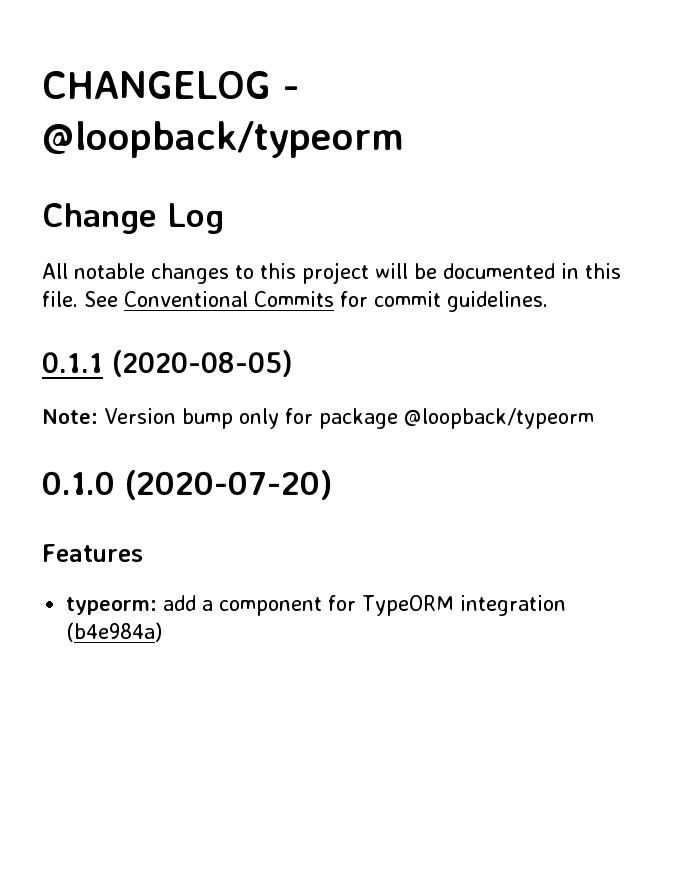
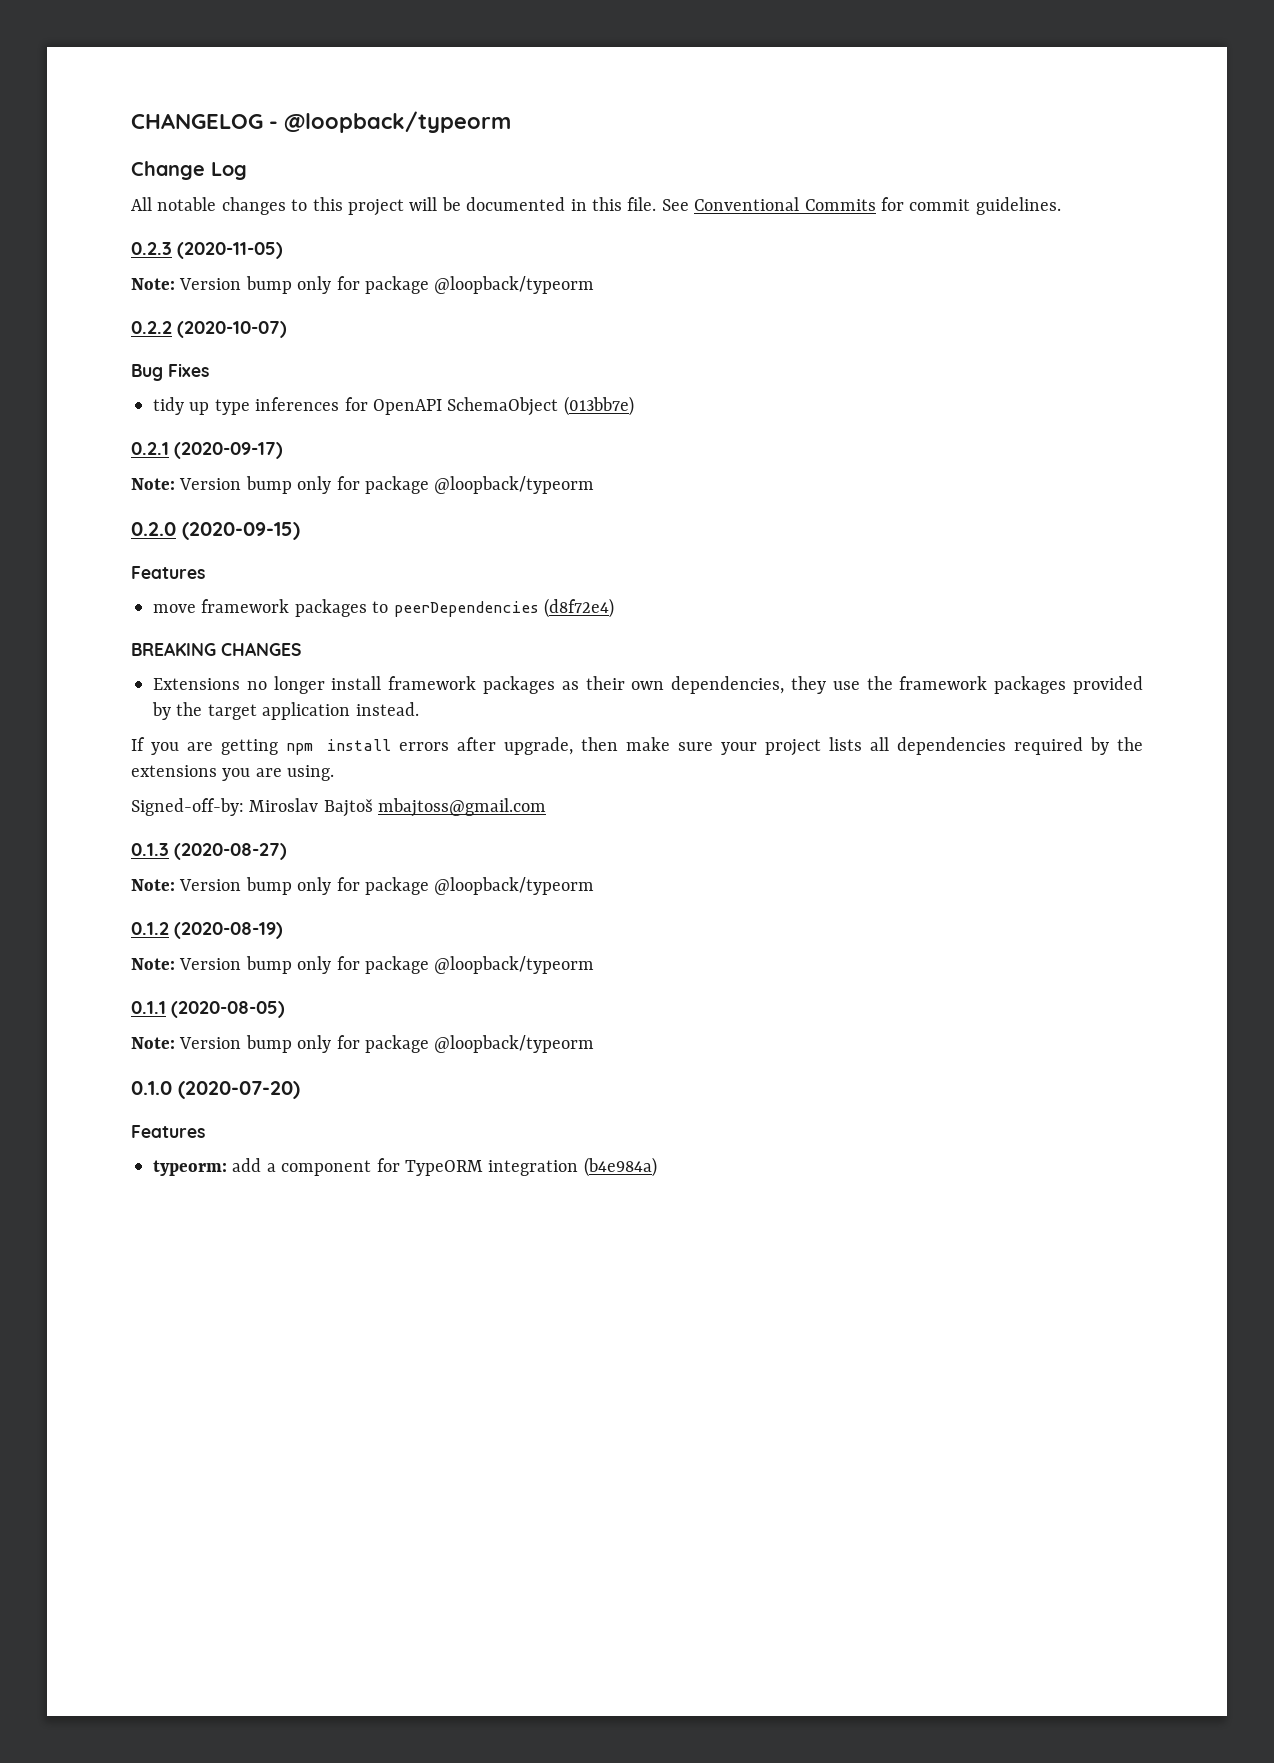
+ 0.2.3 (2020-11-05)
+ Note: Version bump only for package @loopback/typeorm
+ 0.2.2 (2020-10-07)
+ Bug Fixes
+ tidy up type inferences for OpenAPI SchemaObject (013bb7e)
+ 0.2.1 (2020-09-17)
+ Note: Version bump only for package @loopback/typeorm
+ 0.2.0 (2020-09-15)
+ Features
+ move framework packages to peerDependencies (d8f72e4)
+ BREAKING CHANGES
+ Extensions no longer install framework packages as their own dependencies, they use the framework packages provided by the target application instead.
+ If you are getting npm install errors after upgrade, then make sure your project lists all dependencies required by the extensions you are using.
+ Signed-off-by: Miroslav Bajtoš mbajtoss@gmail.com
+ 0.1.3 (2020-08-27)
+ Note: Version bump only for package @loopback/typeorm
+ 0.1.2 (2020-08-19)
+ Note: Version bump only for package @loopback/typeorm

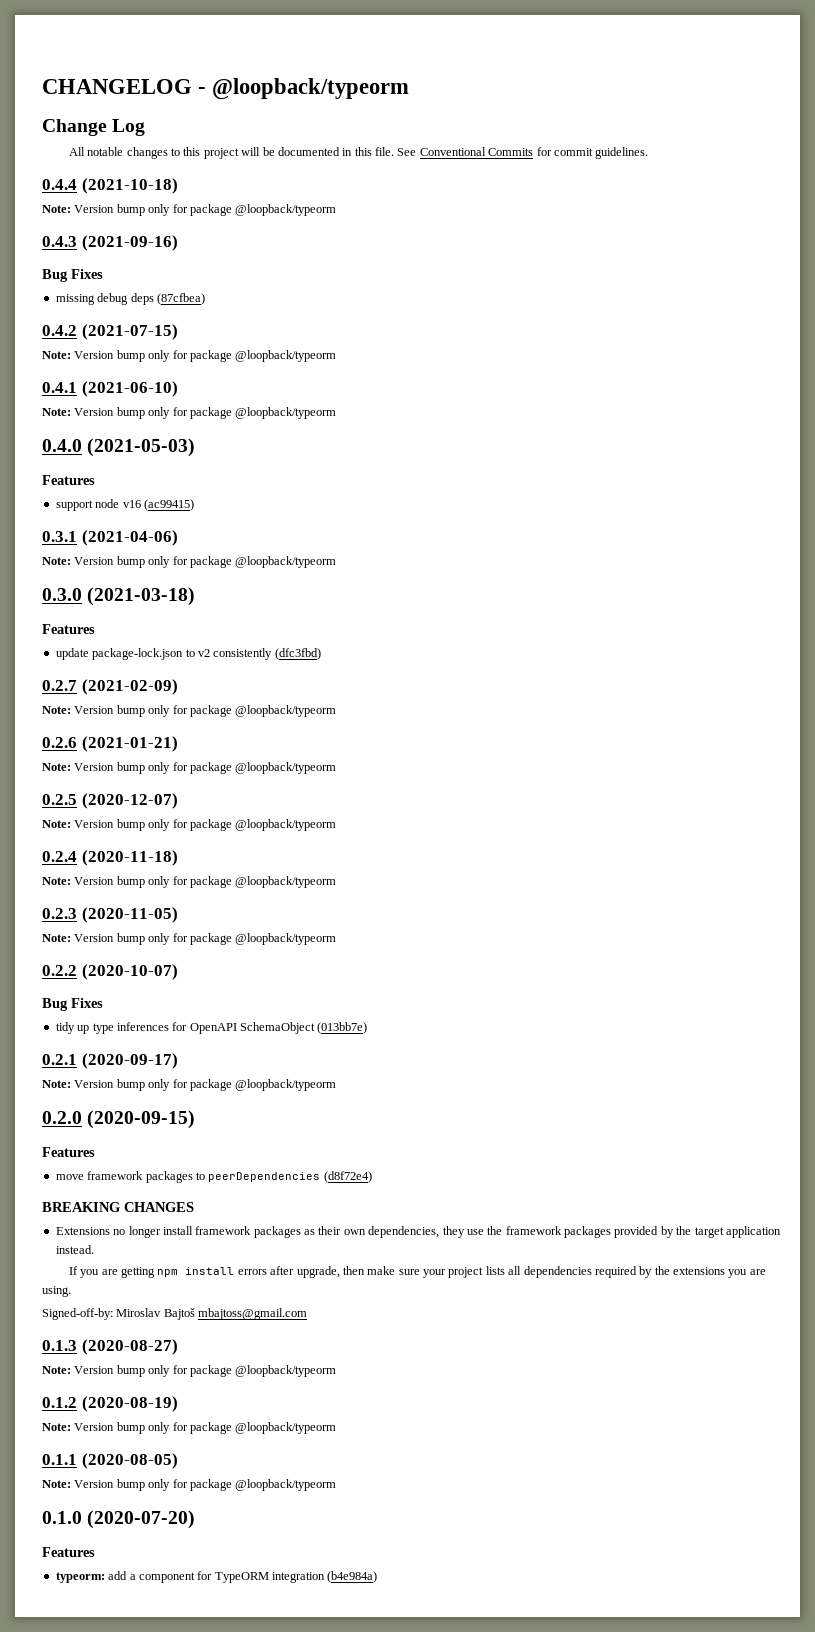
+ 0.4.4 (2021-10-18)
+ Note: Version bump only for package @loopback/typeorm
+ 0.4.3 (2021-09-16)
+ Bug Fixes
+ missing debug deps (87cfbea)
+ 0.4.2 (2021-07-15)
+ Note: Version bump only for package @loopback/typeorm
+ 0.4.1 (2021-06-10)
+ Note: Version bump only for package @loopback/typeorm
+ 0.4.0 (2021-05-03)
+ Features
+ support node v16 (ac99415)
+ 0.3.1 (2021-04-06)
+ Note: Version bump only for package @loopback/typeorm
+ 0.3.0 (2021-03-18)
+ Features
+ update package-lock.json to v2 consistently (dfc3fbd)
+ 0.2.7 (2021-02-09)
+ Note: Version bump only for package @loopback/typeorm
+ 0.2.6 (2021-01-21)
+ Note: Version bump only for package @loopback/typeorm
+ 0.2.5 (2020-12-07)
+ Note: Version bump only for package @loopback/typeorm
+ 0.2.4 (2020-11-18)
+ Note: Version bump only for package @loopback/typeorm

